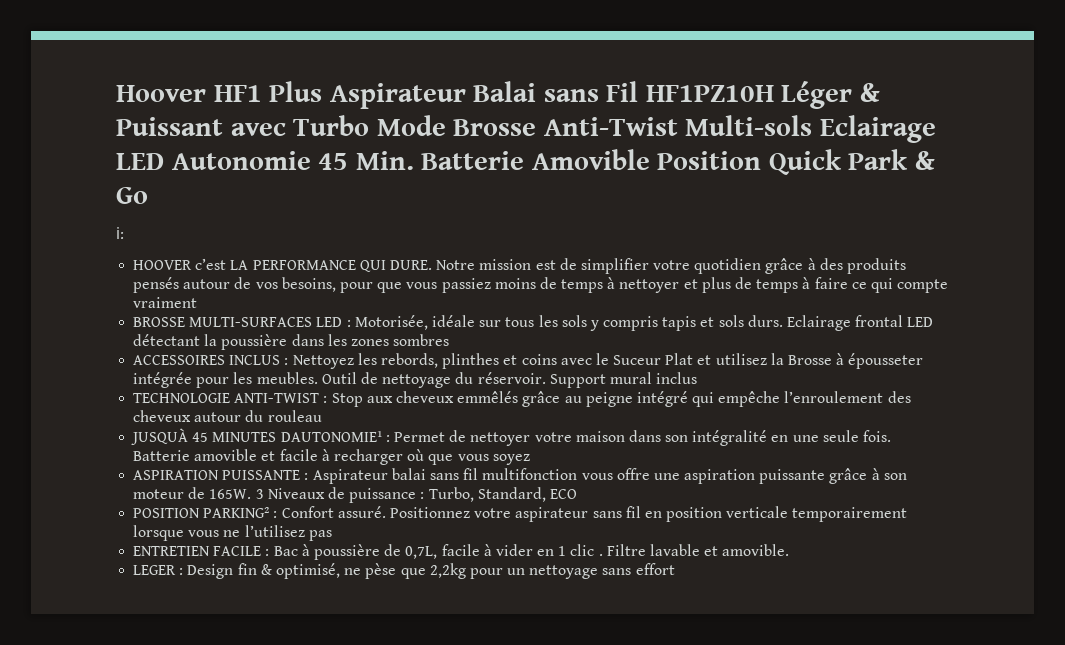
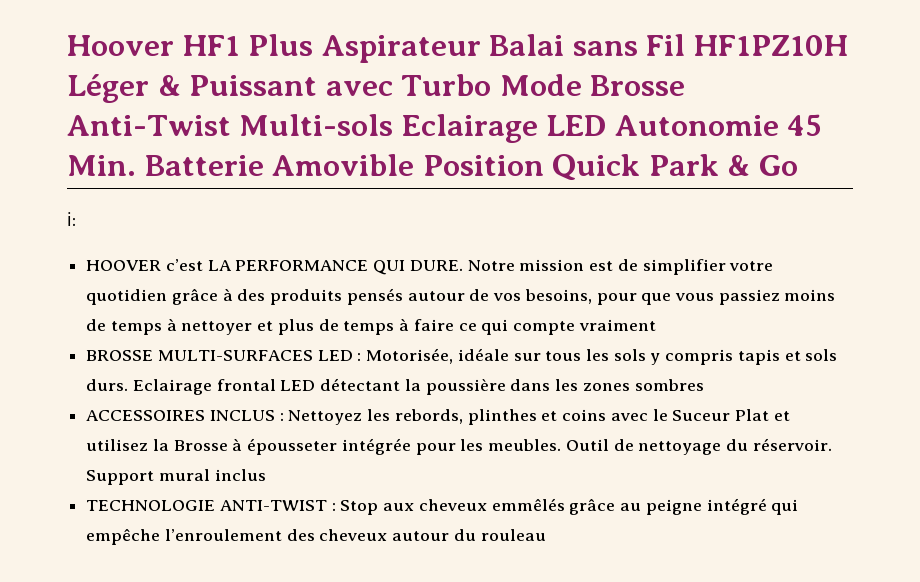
- JUSQUÀ 45 MINUTES DAUTONOMIE¹ : Permet de nettoyer votre maison dans son intégralité en une seule fois. Batterie amovible et facile à recharger où que vous soyez
- ASPIRATION PUISSANTE : Aspirateur balai sans fil multifonction vous offre une aspiration puissante grâce à son moteur de 165W. 3 Niveaux de puissance : Turbo, Standard, ECO
- POSITION PARKING² : Confort assuré. Positionnez votre aspirateur sans fil en position verticale temporairement lorsque vous ne l’utilisez pas
- ENTRETIEN FACILE : Bac à poussière de 0,7L, facile à vider en 1 clic . Filtre lavable et amovible.
- LEGER : Design fin & optimisé, ne pèse que 2,2kg pour un nettoyage sans effort

